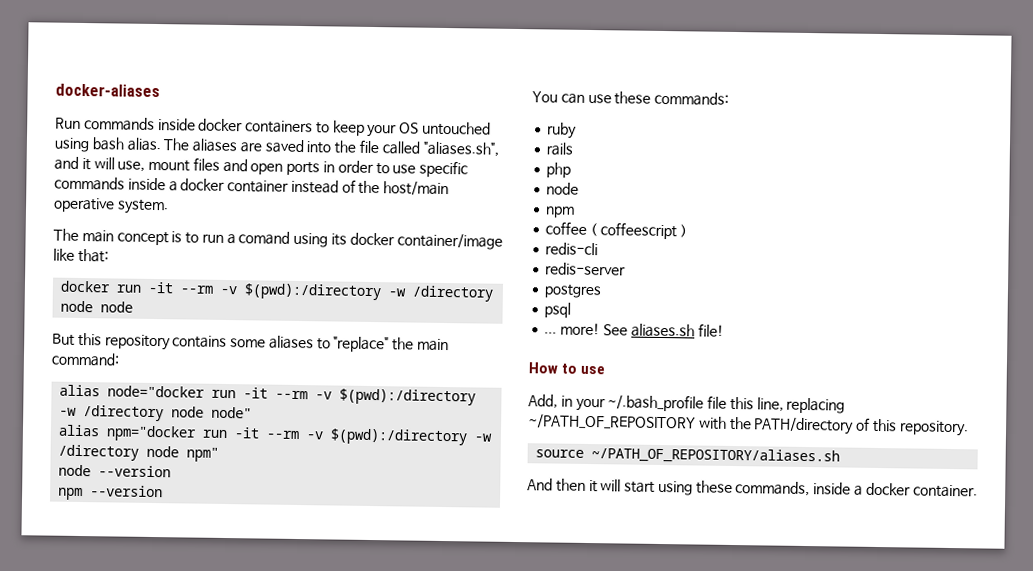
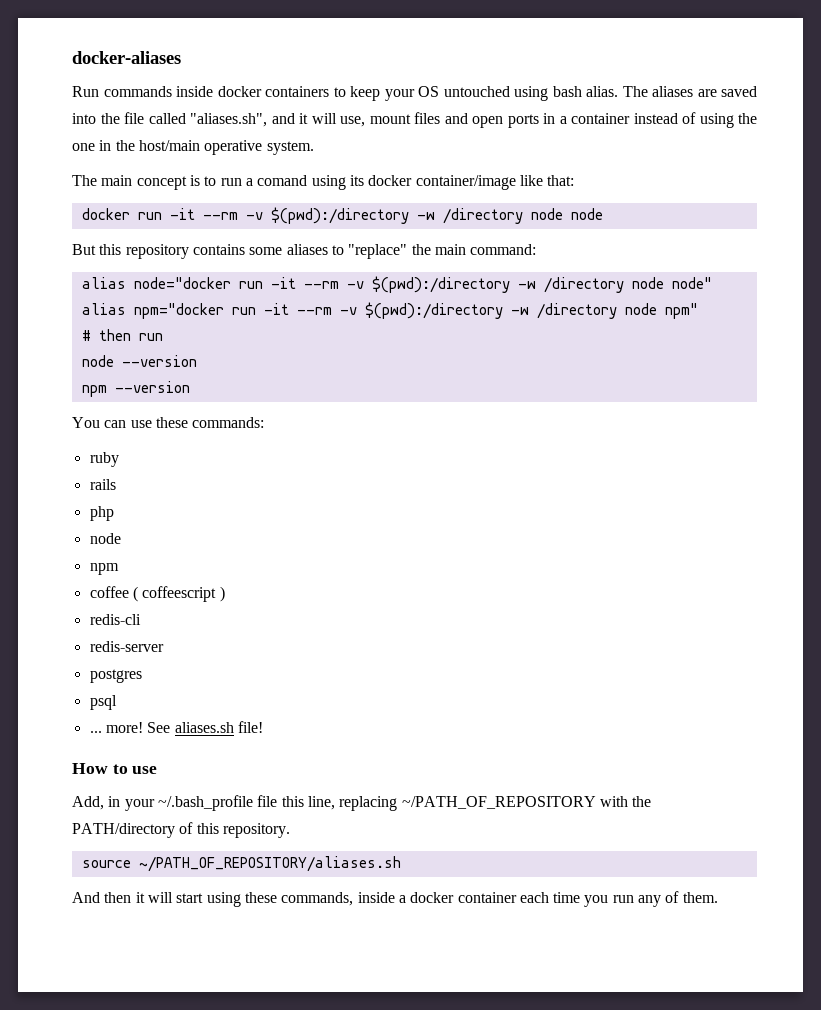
- The aliases are saved into the file called "aliases.sh", and it will use, mount files and open ports in order to use specific commands inside a docker container instead of the host/main operative system.
+ The aliases are saved into the file called "aliases.sh", and it will use, mount files and open ports in a container instead of using the one in the host/main operative system.
+ # then run
- And then it will start using these commands, inside a docker container.
+ And then it will start using these commands, inside a docker container each time you run any of them.

